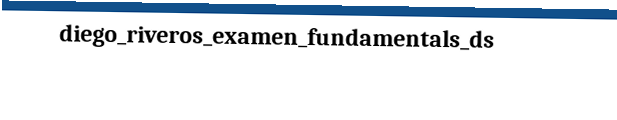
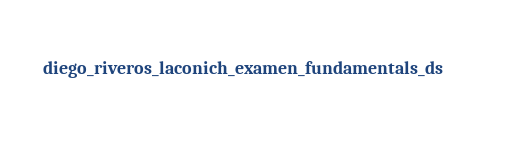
- diego_riveros_examen_fundamentals_ds
+ diego_riveros_laconich_examen_fundamentals_ds

